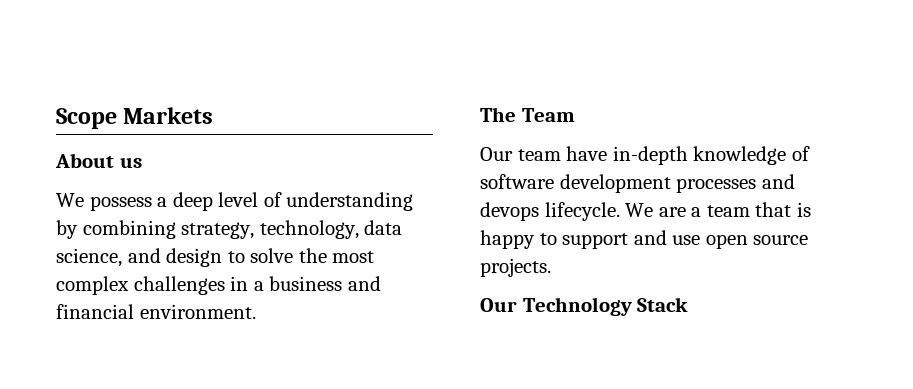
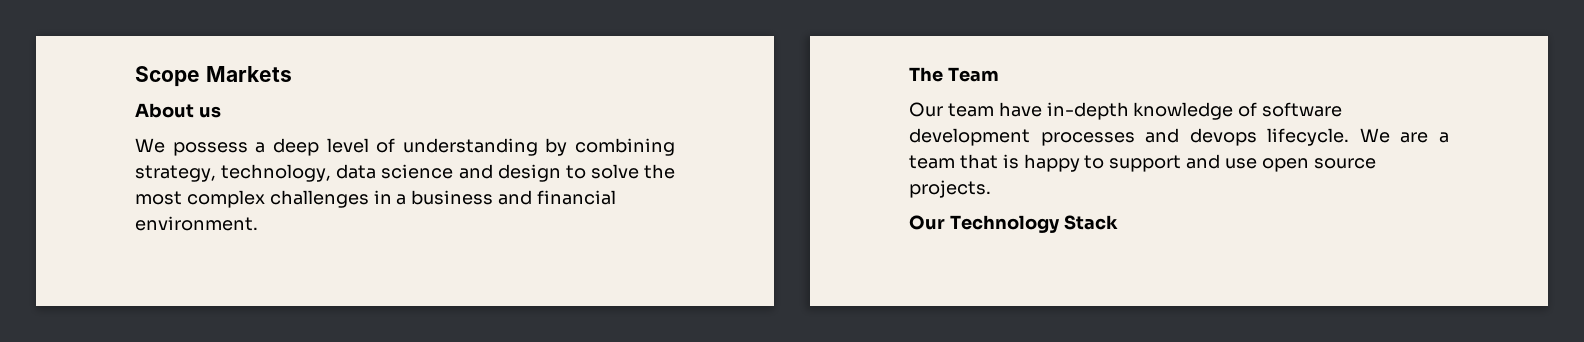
- We possess a deep level of understanding by combining strategy, technology, data science, and design to solve the most complex challenges in a business and financial environment.
+ We possess a deep level of understanding by combining strategy, technology, data science and design to solve the most complex challenges in a business and financial environment.

